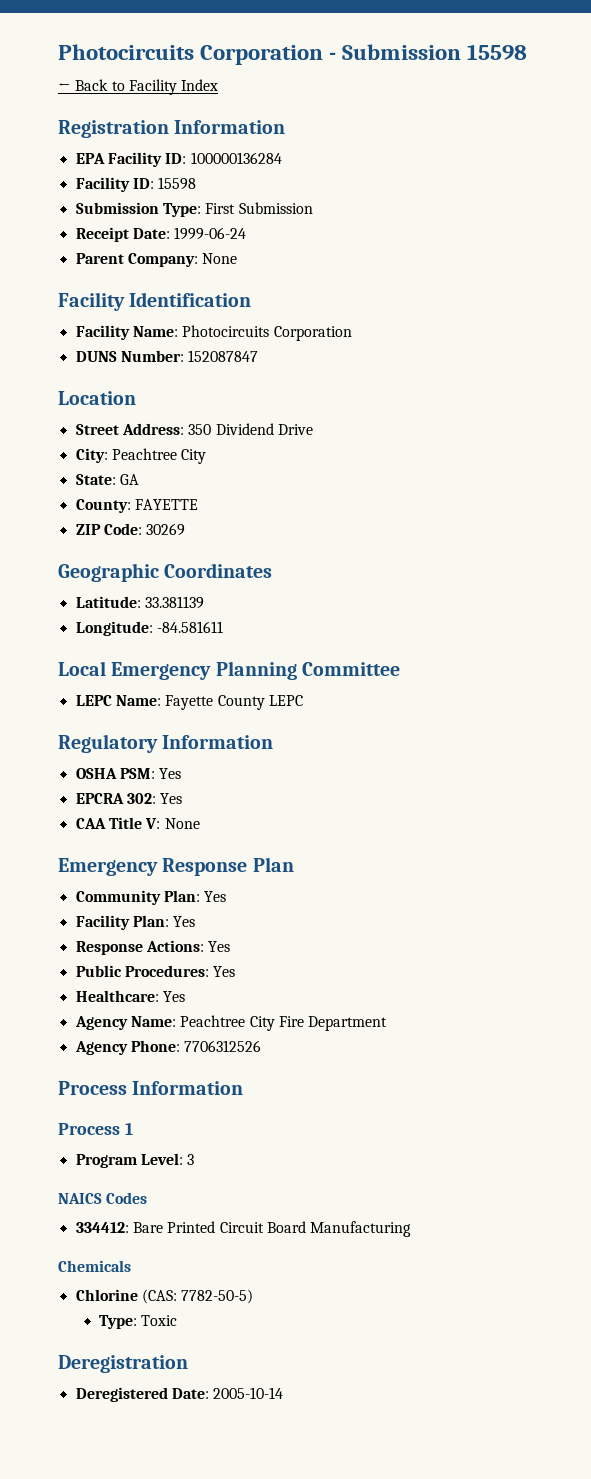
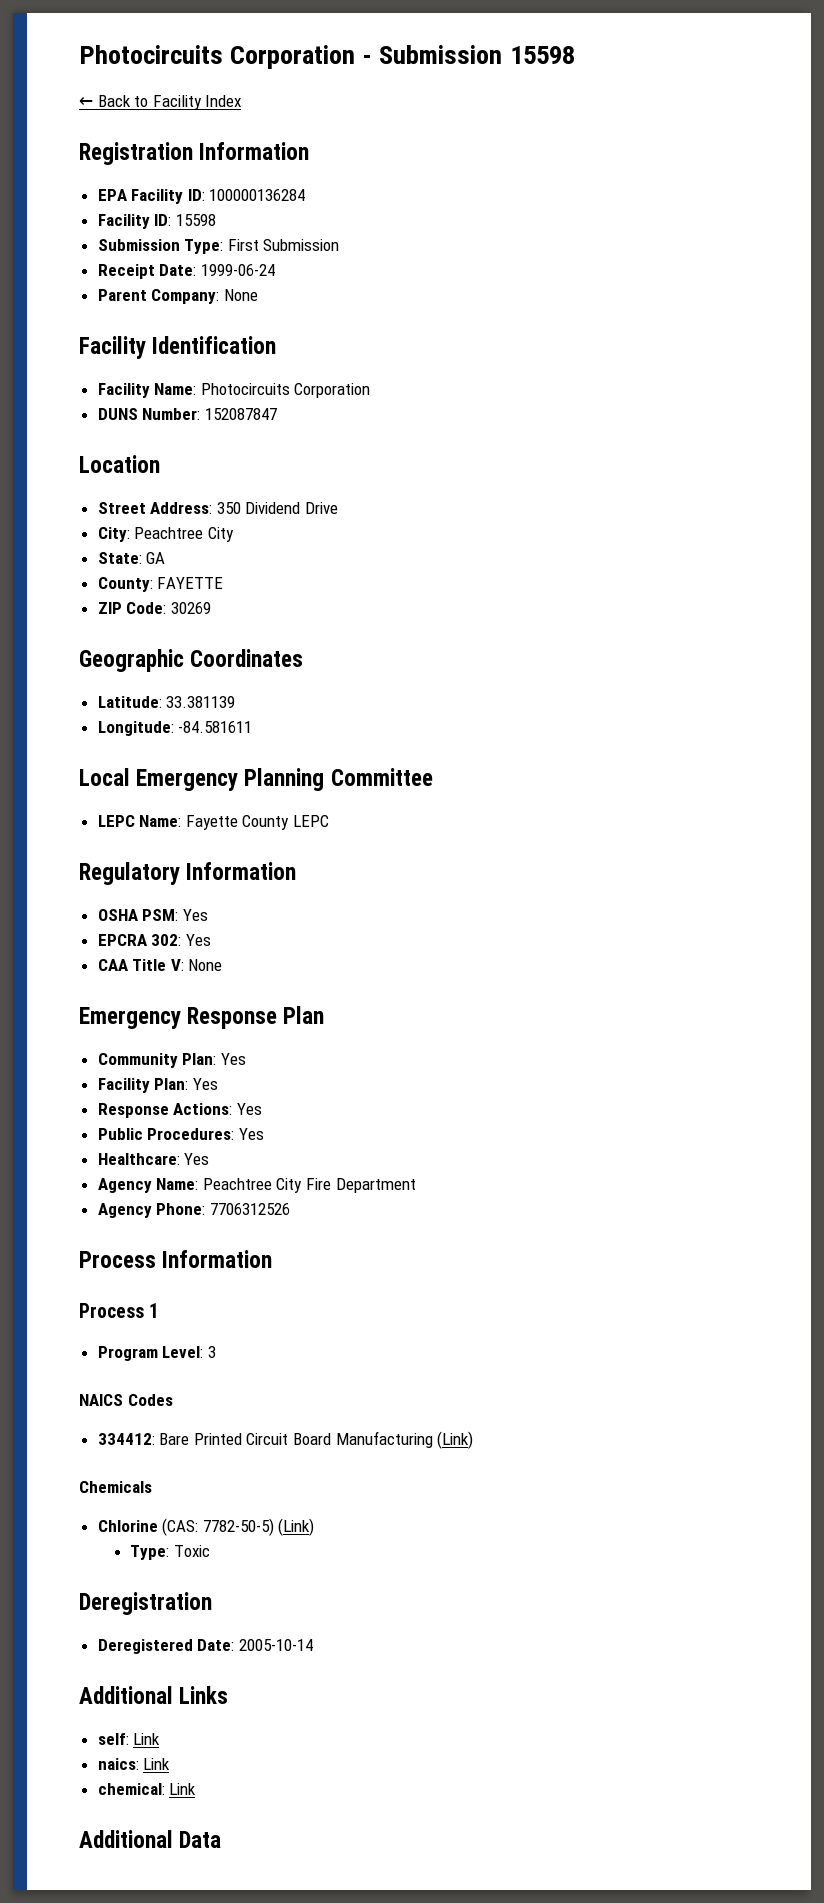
- 334412: Bare Printed Circuit Board Manufacturing
+ 334412: Bare Printed Circuit Board Manufacturing (Link)
- Chlorine (CAS: 7782-50-5)
+ Chlorine (CAS: 7782-50-5) (Link)
+ Additional Links
+ self: Link
+ naics: Link
+ chemical: Link
+ Additional Data

